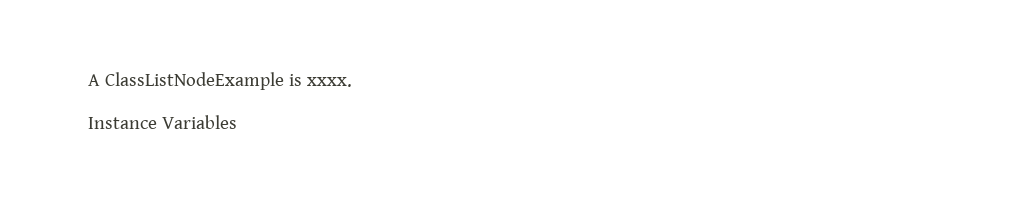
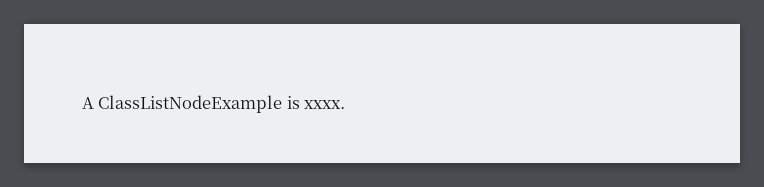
- Instance Variables

